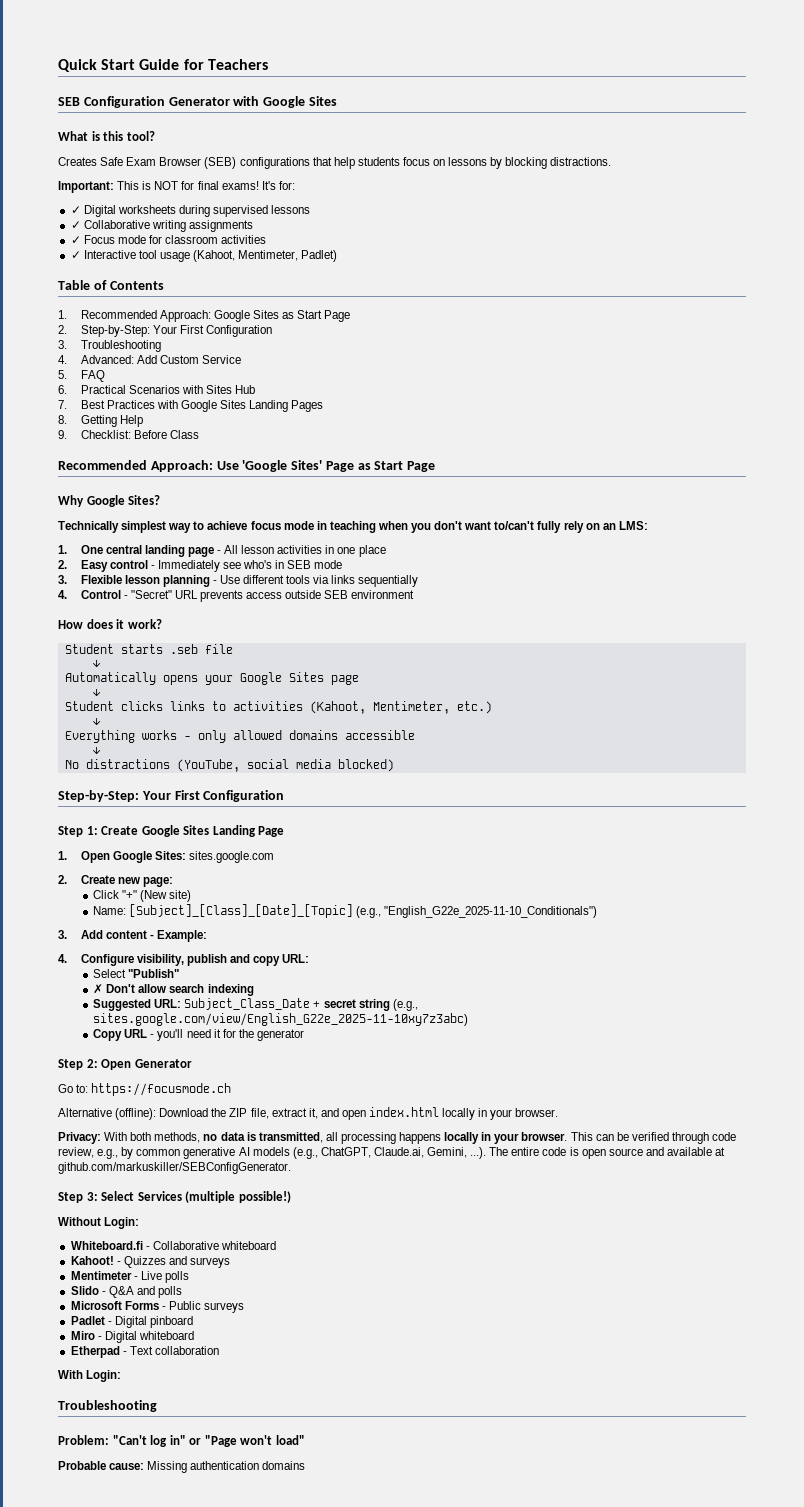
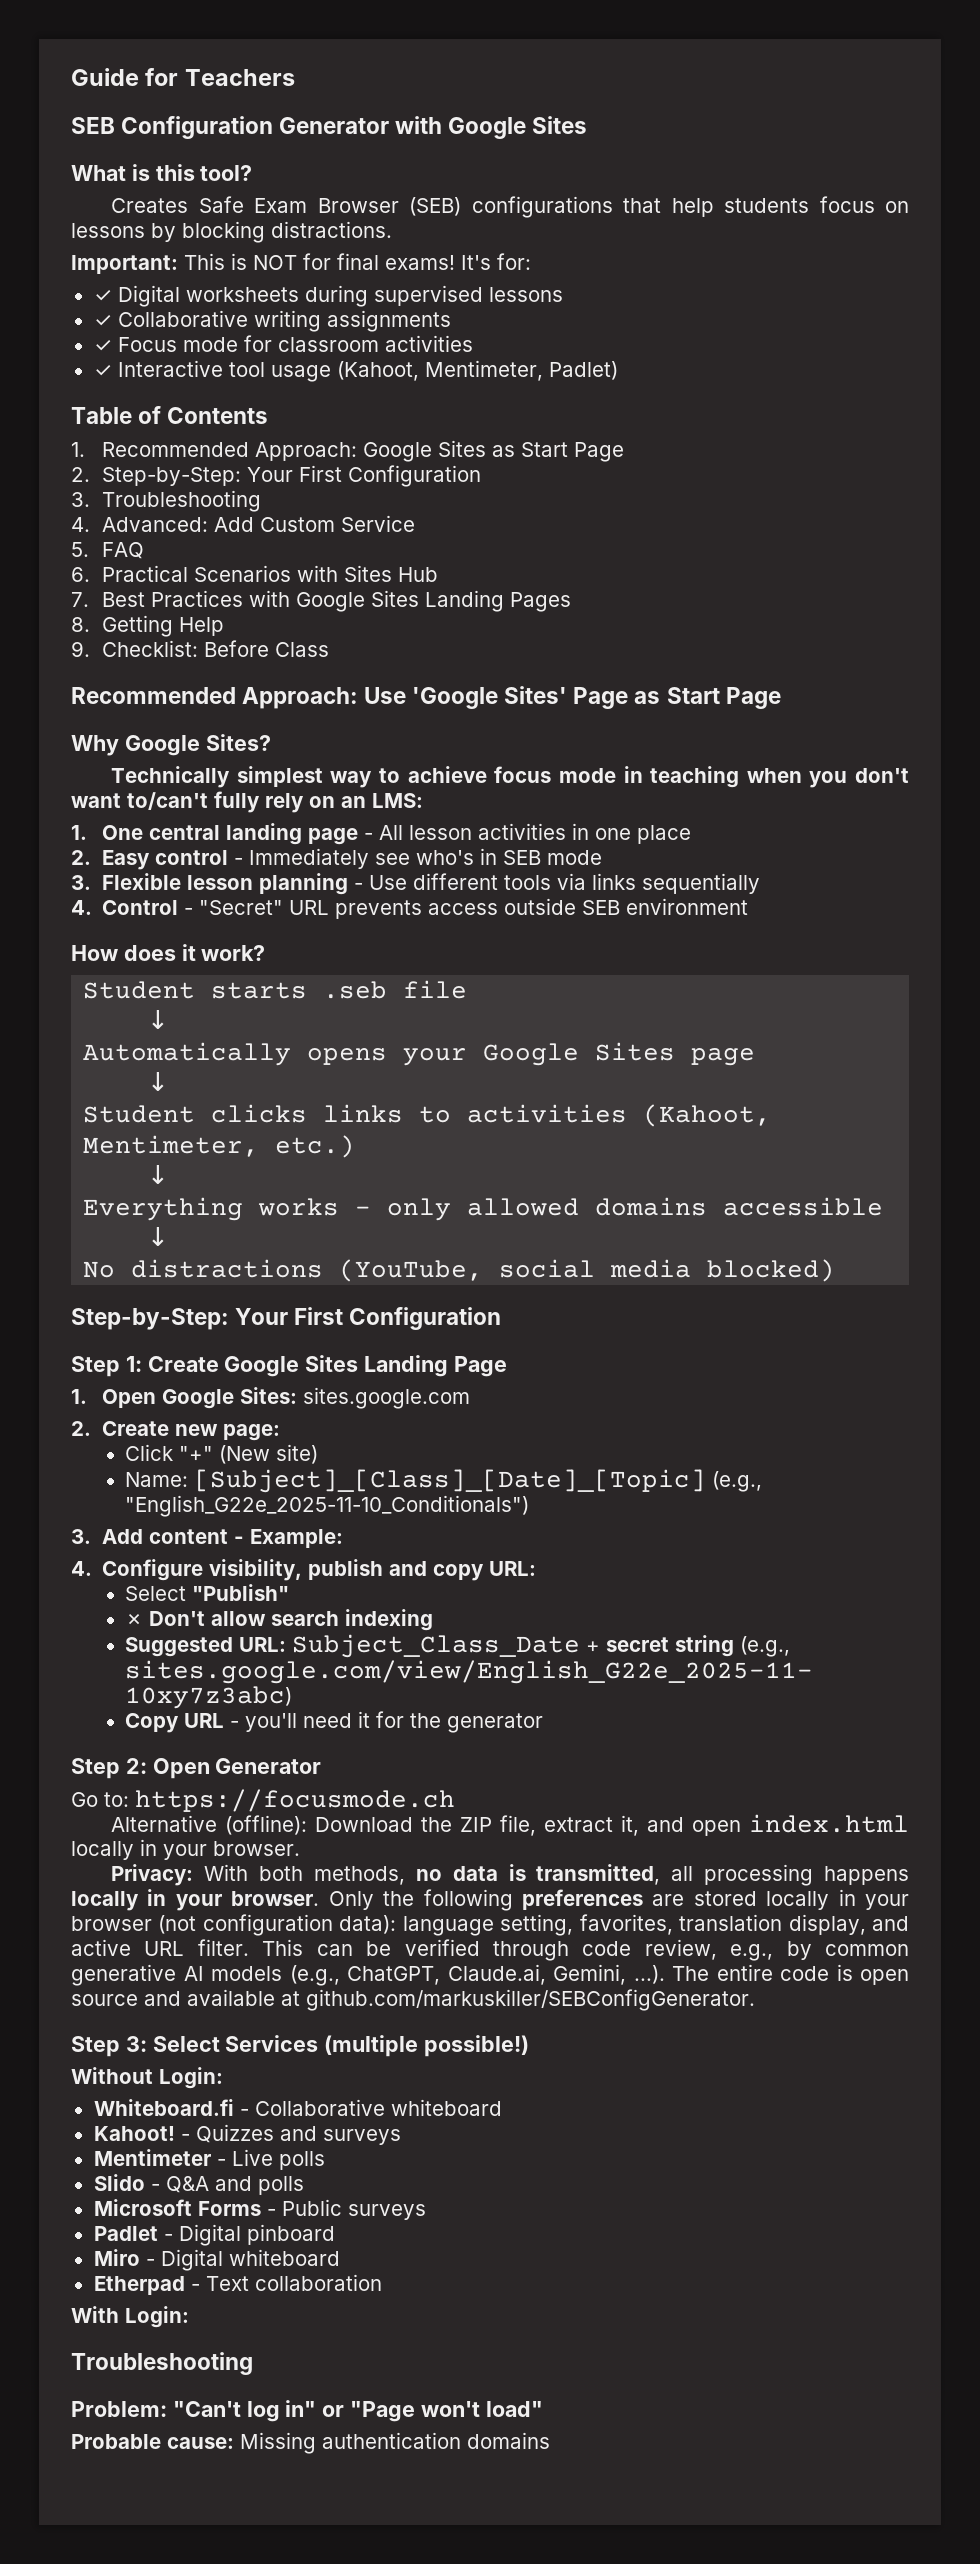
- Quick Start Guide for Teachers
+ Guide for Teachers
+ Only the following preferences are stored locally in your browser (not configuration data): language setting, favorites, translation display, and active URL filter.

